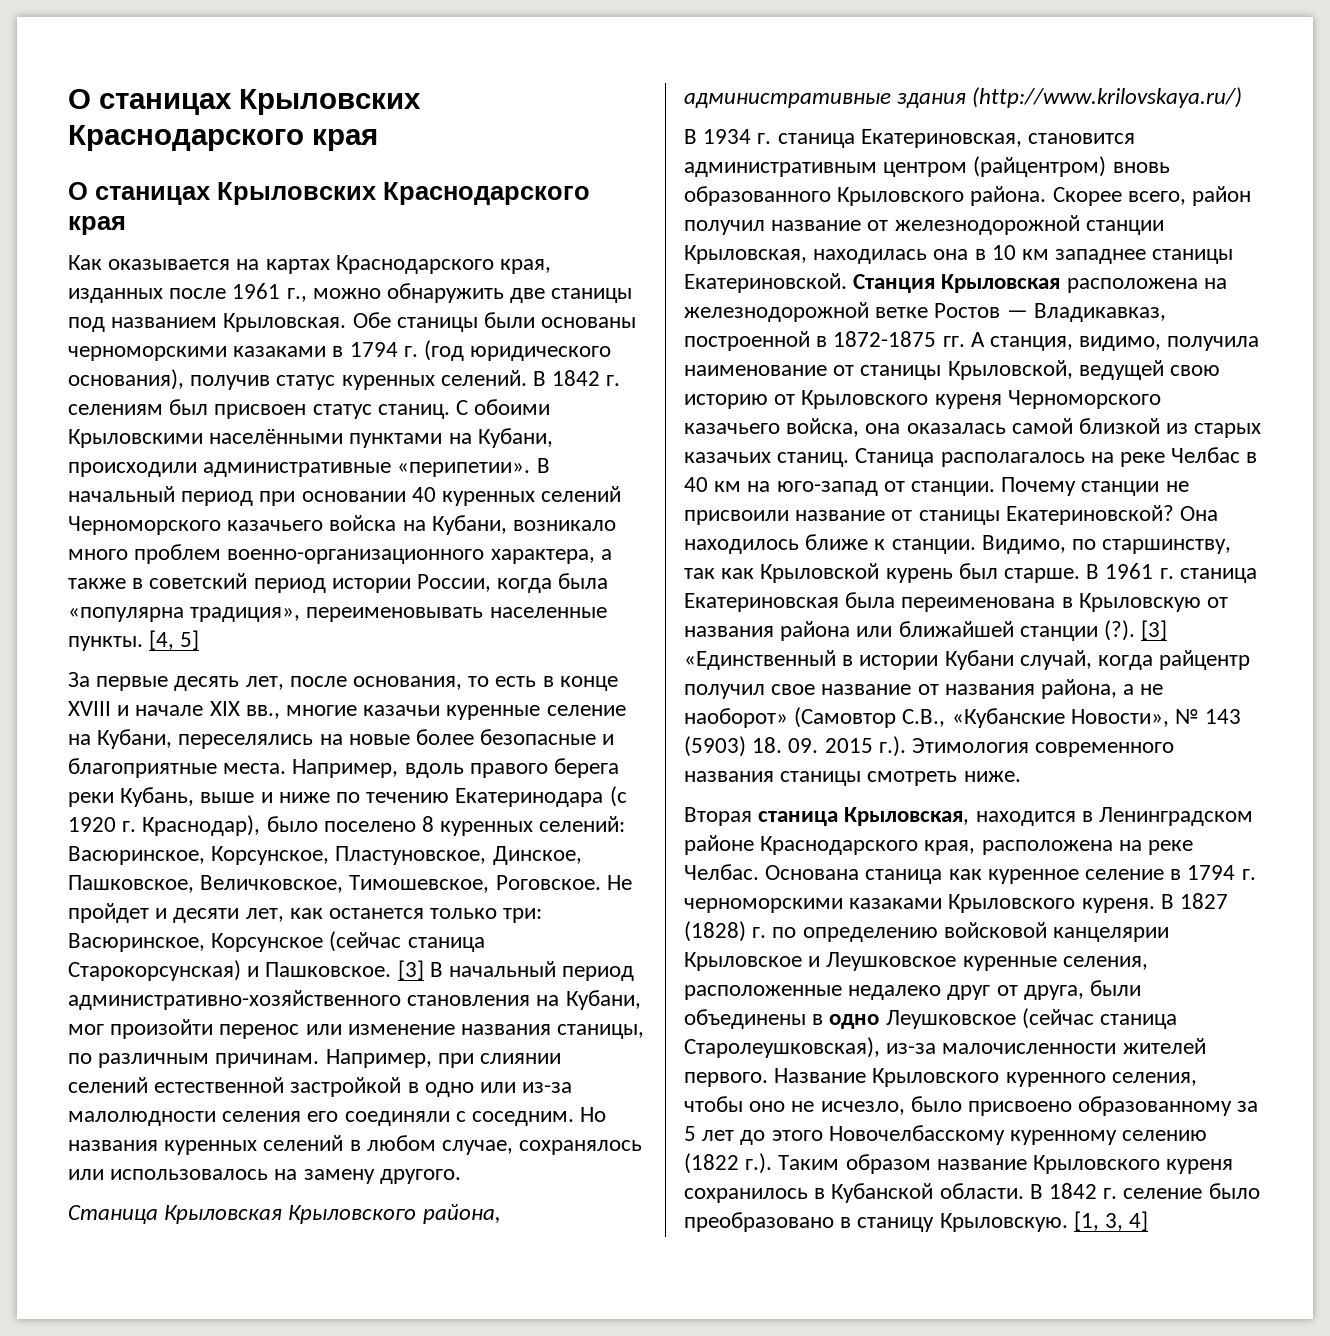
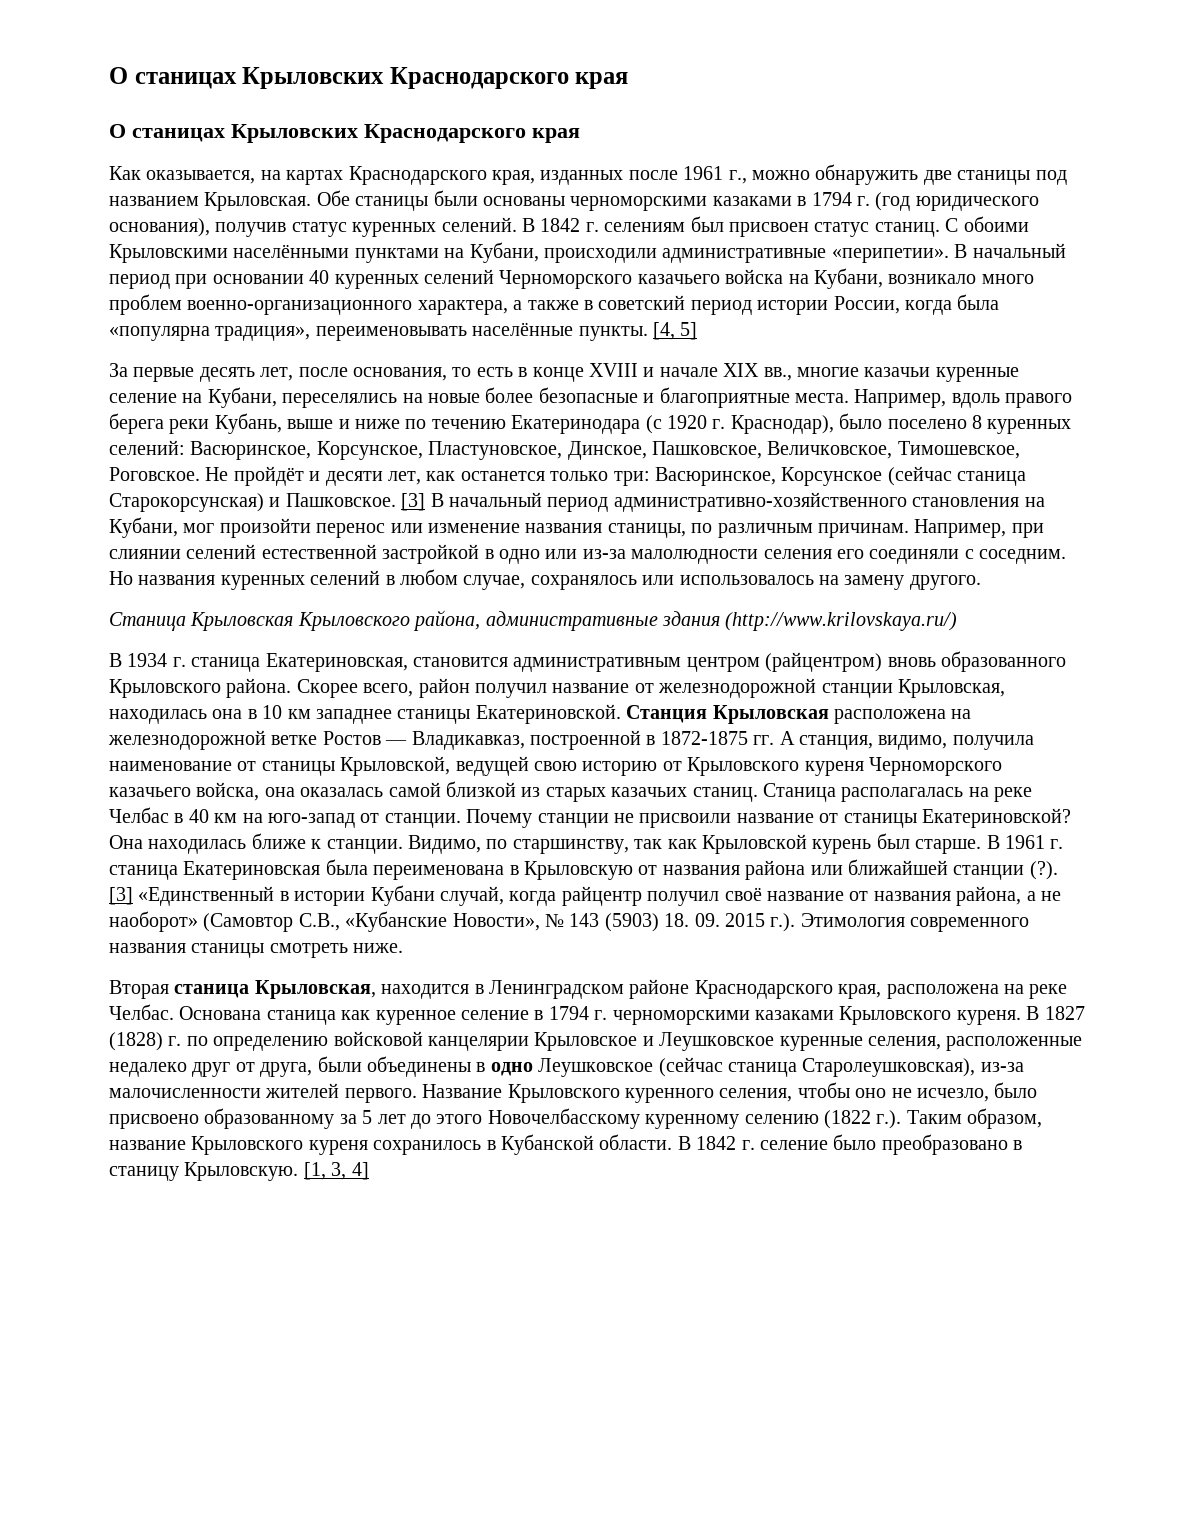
- Как оказывается на картах Краснодарского края, изданных после 1961 г., можно обнаружить две станицы под названием Крыловская.
+ Как оказывается, на картах Краснодарского края, изданных после 1961 г., можно обнаружить две станицы под названием Крыловская.
- В начальный период при основании 40 куренных селений Черноморского казачьего войска на Кубани, возникало много проблем военно-организационного характера, а также в советский период истории России, когда была «популярна традиция», переименовывать населенные пункты.
+ В начальный период при основании 40 куренных селений Черноморского казачьего войска на Кубани, возникало много проблем военно-организационного характера, а также в советский период истории России, когда была «популярна традиция», переименовывать населённые пункты.
- Не пройдет и десяти лет, как останется только три: Васюринское, Корсунское (сейчас станица Старокорсунская) и Пашковское.
+ Не пройдёт и десяти лет, как останется только три: Васюринское, Корсунское (сейчас станица Старокорсунская) и Пашковское.
- Станица располагалось на реке Челбас в 40 км на юго-запад от станции.
+ Станица располагалась на реке Челбас в 40 км на юго-запад от станции.
- Она находилось ближе к станции.
+ Она находилась ближе к станции.
- [3] «Единственный в истории Кубани случай, когда райцентр получил свое название от названия района, а не наоборот» (Самовтор С.В., «Кубанские Новости», № 143 (5903) 18. 09. 2015 г.). Этимология современного названия станицы смотреть ниже.
+ [3] «Единственный в истории Кубани случай, когда райцентр получил своё название от названия района, а не наоборот» (Самовтор С.В., «Кубанские Новости», № 143 (5903) 18. 09. 2015 г.). Этимология современного названия станицы смотреть ниже.
- Название Крыловского куренного селения, чтобы оно не исчезло, было присвоено образованному за 5 лет до этого Новочелбасскому куренному селению (1822 г.). Таким образом название Крыловского куреня сохранилось в Кубанской области.
+ Название Крыловского куренного селения, чтобы оно не исчезло, было присвоено образованному за 5 лет до этого Новочелбасскому куренному селению (1822 г.). Таким образом, название Крыловского куреня сохранилось в Кубанской области.

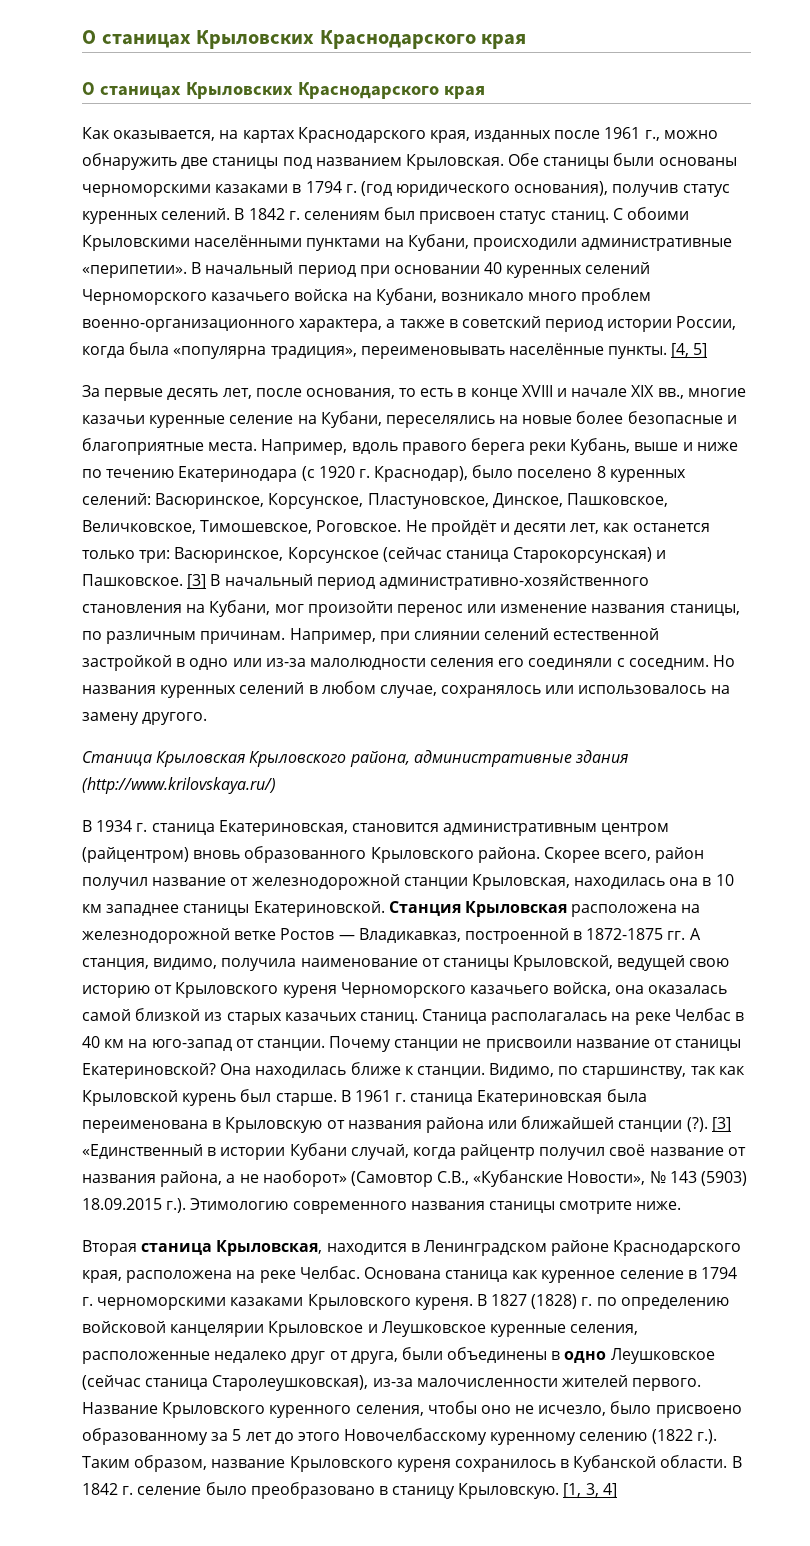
- [3] «Единственный в истории Кубани случай, когда райцентр получил своё название от названия района, а не наоборот» (Самовтор С.В., «Кубанские Новости», № 143 (5903) 18. 09. 2015 г.). Этимология современного названия станицы смотреть ниже.
+ [3] «Единственный в истории Кубани случай, когда райцентр получил своё название от названия района, а не наоборот» (Самовтор С.В., «Кубанские Новости», № 143 (5903) 18.09.2015 г.). Этимологию современного названия станицы смотрите ниже.

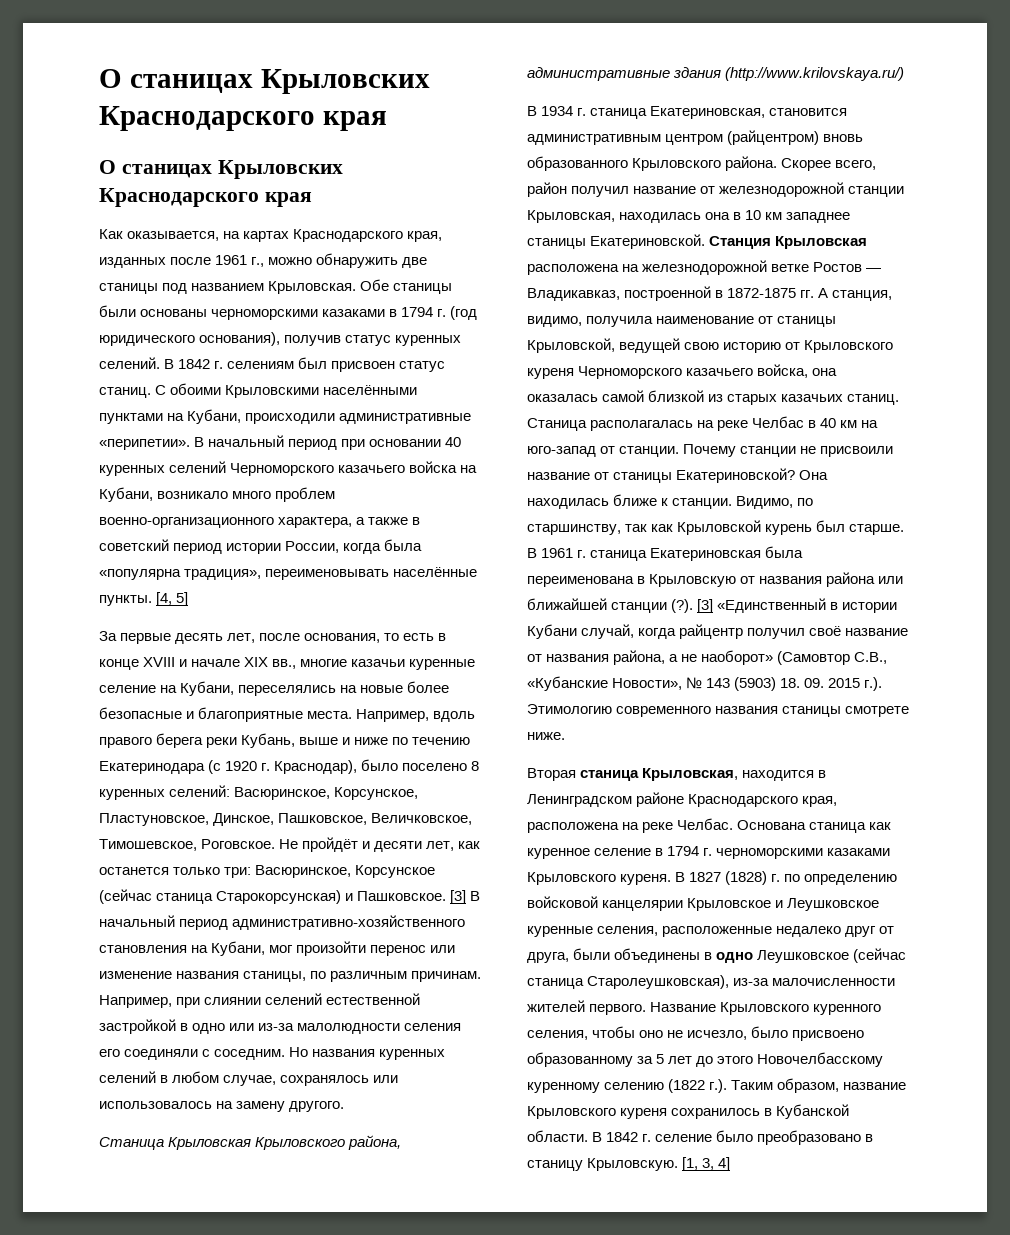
- [3] «Единственный в истории Кубани случай, когда райцентр получил своё название от названия района, а не наоборот» (Самовтор С.В., «Кубанские Новости», № 143 (5903) 18.09.2015 г.). Этимологию современного названия станицы смотрите ниже.
+ [3] «Единственный в истории Кубани случай, когда райцентр получил своё название от названия района, а не наоборот» (Самовтор С.В., «Кубанские Новости», № 143 (5903) 18. 09. 2015 г.). Этимологию современного названия станицы смотрете ниже.

